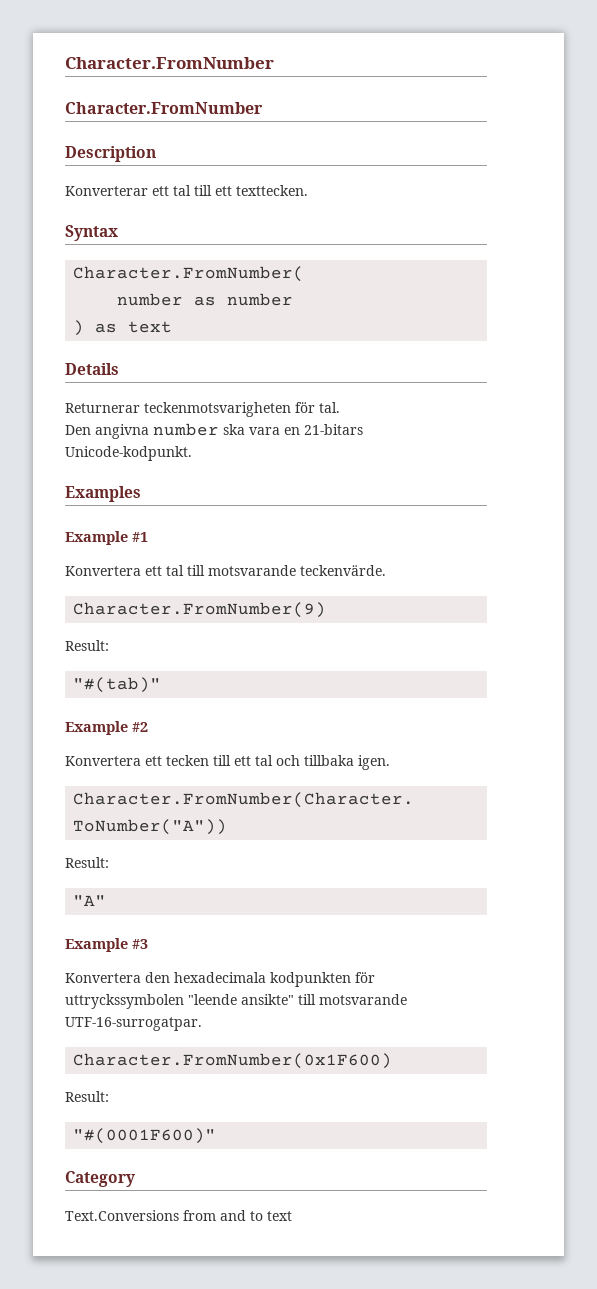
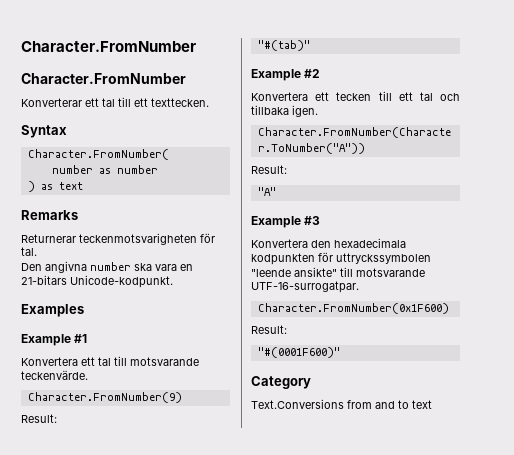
- Description
- Details
+ Remarks

